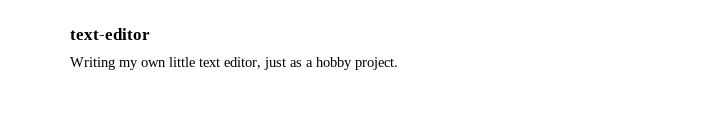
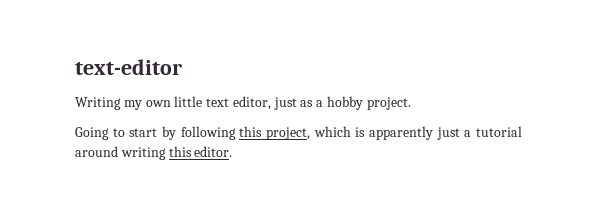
+ Going to start by following this project, which is apparently just a tutorial around writing this editor.

